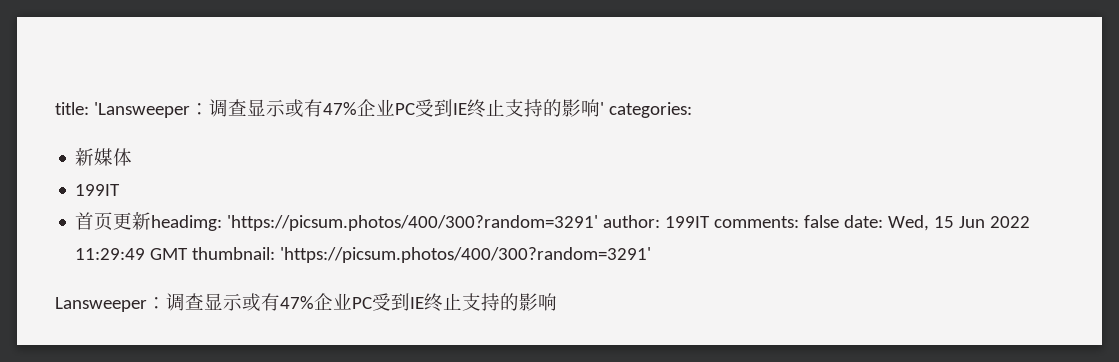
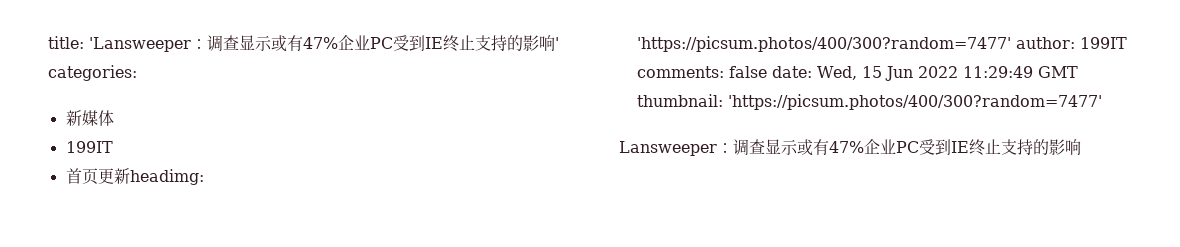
- 首页更新headimg: 'https://picsum.photos/400/300?random=3291' author: 199IT comments: false date: Wed, 15 Jun 2022 11:29:49 GMT thumbnail: 'https://picsum.photos/400/300?random=3291'
+ 首页更新headimg: 'https://picsum.photos/400/300?random=7477' author: 199IT comments: false date: Wed, 15 Jun 2022 11:29:49 GMT thumbnail: 'https://picsum.photos/400/300?random=7477'

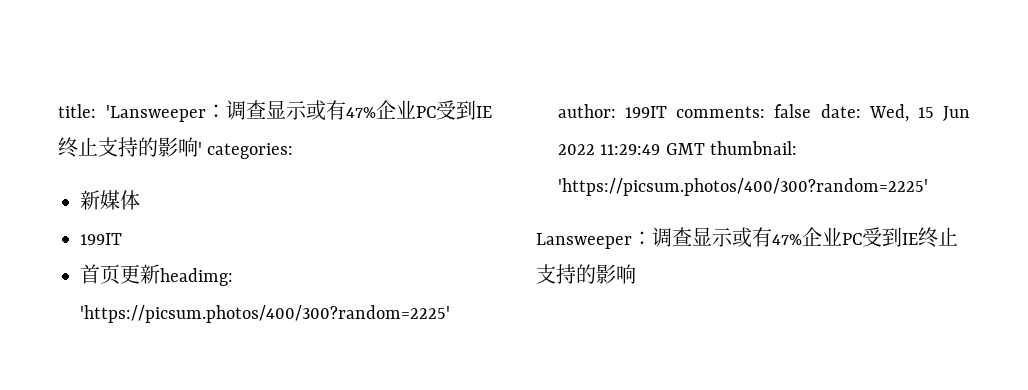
- 首页更新headimg: 'https://picsum.photos/400/300?random=7477' author: 199IT comments: false date: Wed, 15 Jun 2022 11:29:49 GMT thumbnail: 'https://picsum.photos/400/300?random=7477'
+ 首页更新headimg: 'https://picsum.photos/400/300?random=2225' author: 199IT comments: false date: Wed, 15 Jun 2022 11:29:49 GMT thumbnail: 'https://picsum.photos/400/300?random=2225'

